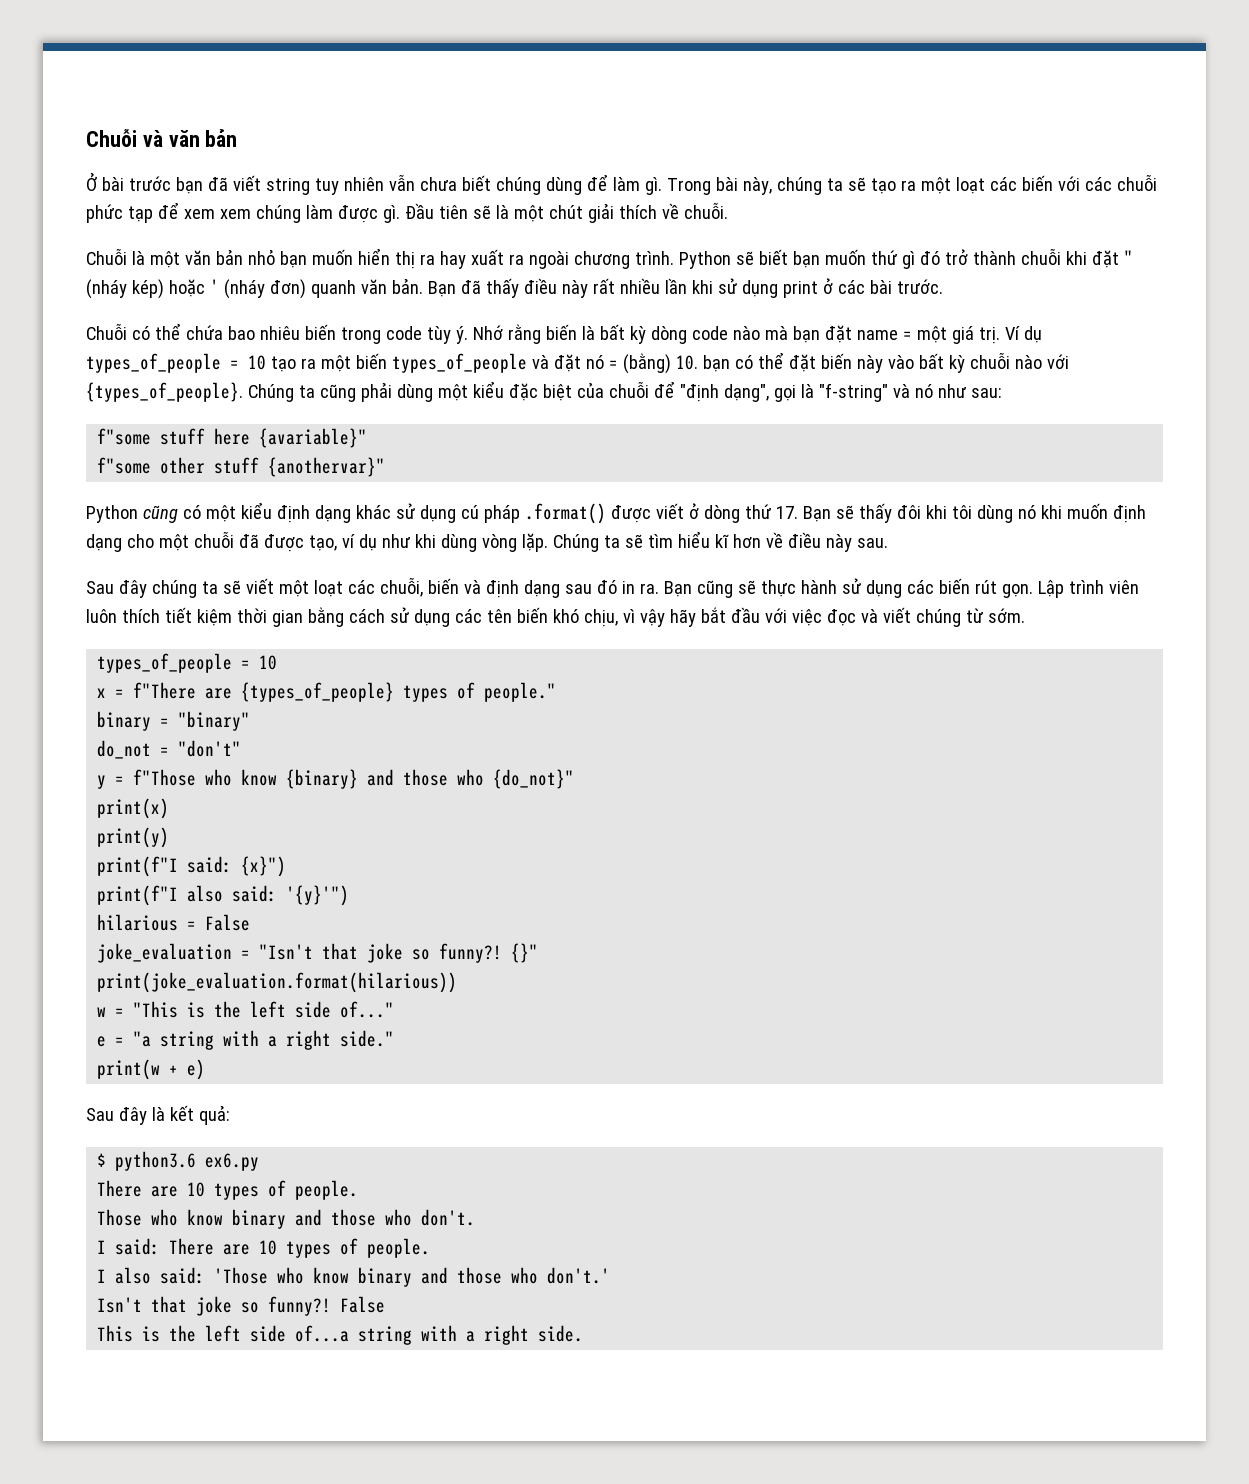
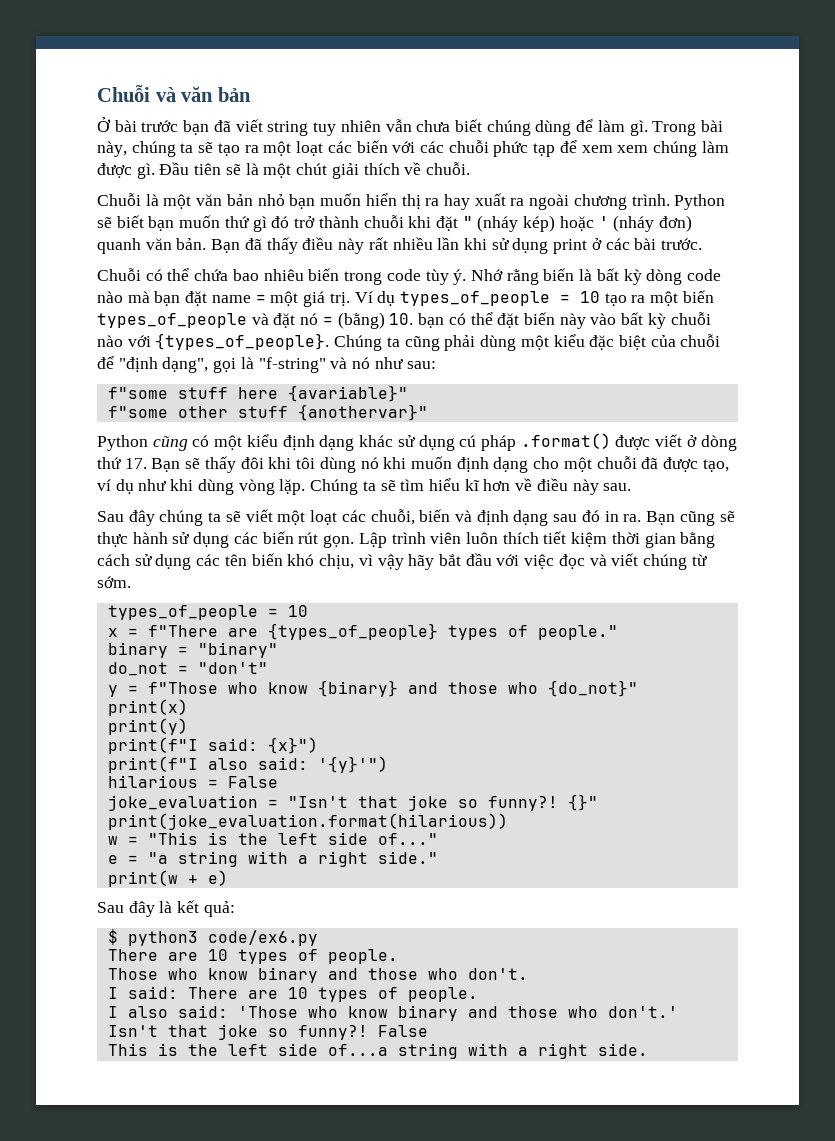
- $ python3.6 ex6.py
+ $ python3 code/ex6.py

